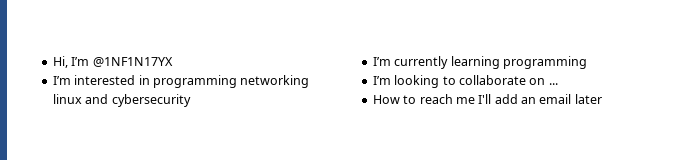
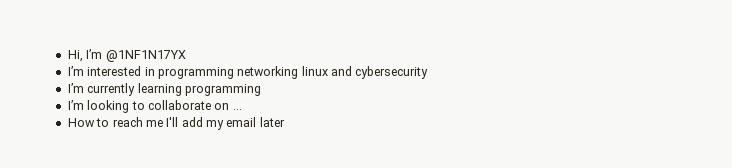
- How to reach me I'll add an email later
+ How to reach me I'll add my email later

